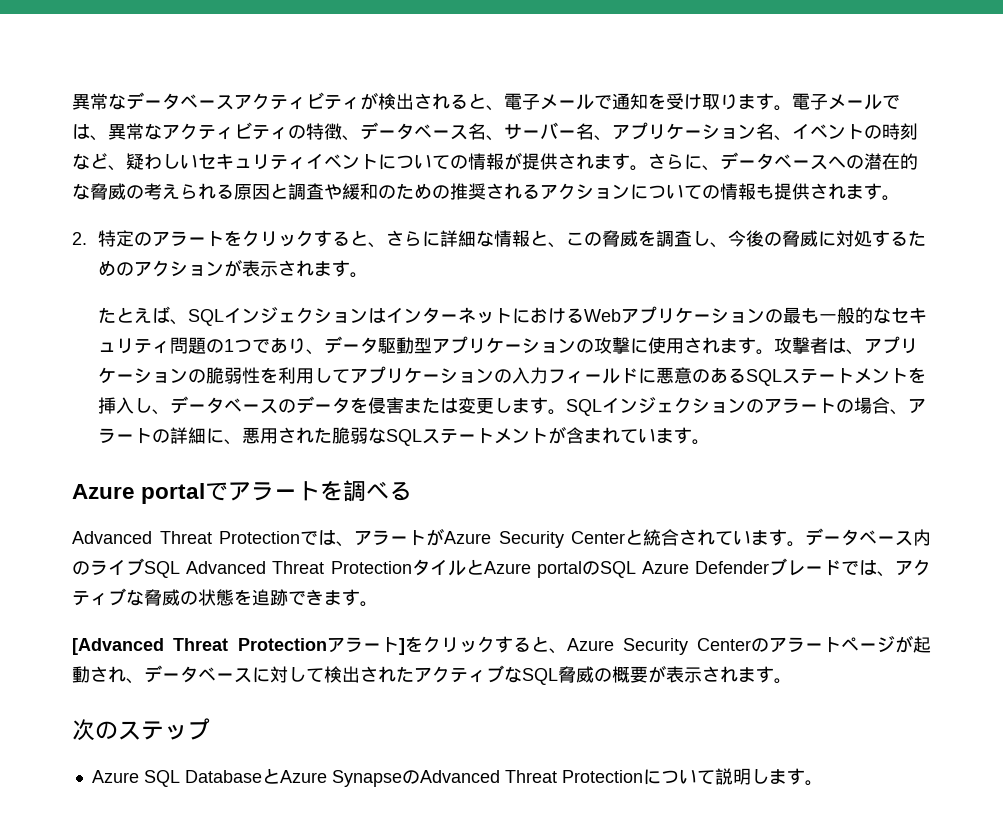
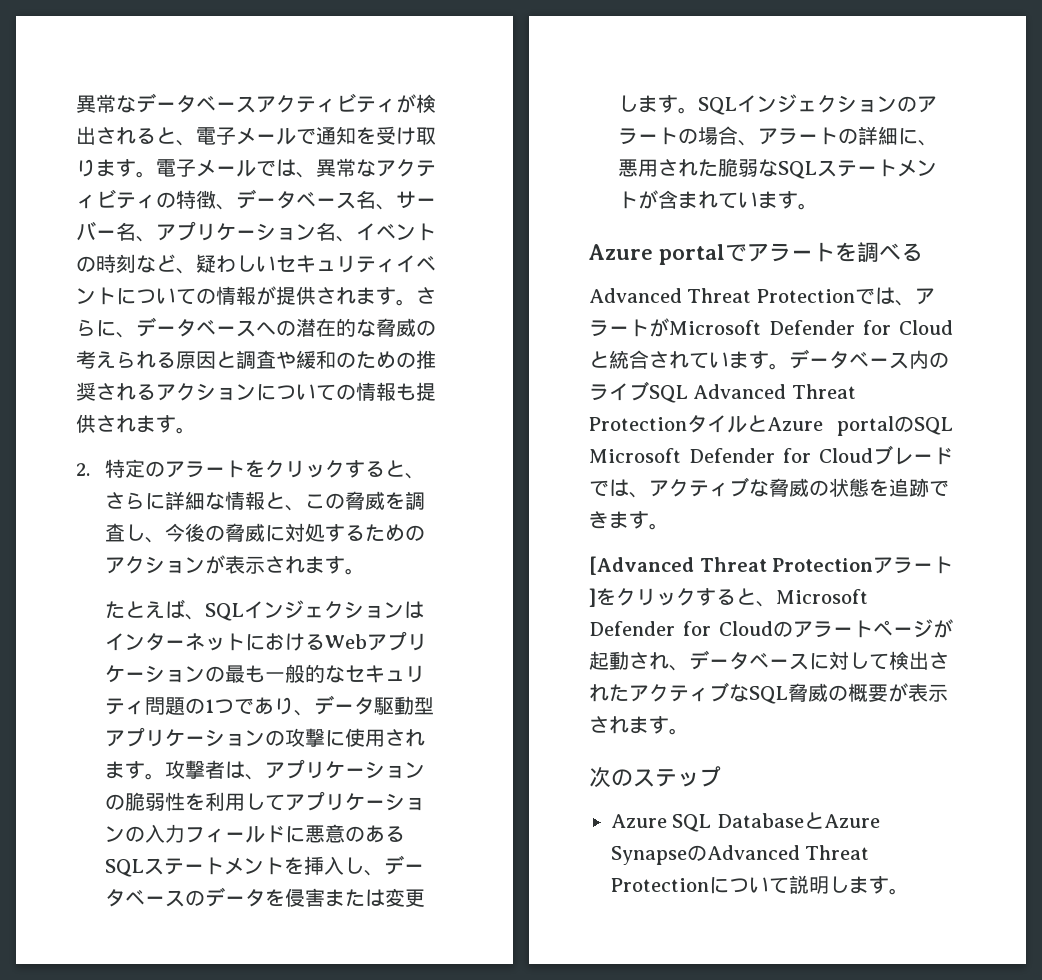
- Advanced Threat Protectionでは、アラートがAzure Security Centerと統合されています。
+ Advanced Threat Protectionでは、アラートがMicrosoft Defender for Cloudと統合されています。
- データベース内のライブSQL Advanced Threat ProtectionタイルとAzure portalのSQL Azure Defenderブレードでは、アクティブな脅威の状態を追跡できます。
+ データベース内のライブSQL Advanced Threat ProtectionタイルとAzure portalのSQL Microsoft Defender for Cloudブレードでは、アクティブな脅威の状態を追跡できます。
- [Advanced Threat Protectionアラート]をクリックすると、Azure Security Centerのアラートページが起動され、データベースに対して検出されたアクティブなSQL脅威の概要が表示されます。
+ [Advanced Threat Protectionアラート]をクリックすると、Microsoft Defender for Cloudのアラートページが起動され、データベースに対して検出されたアクティブなSQL脅威の概要が表示されます。

